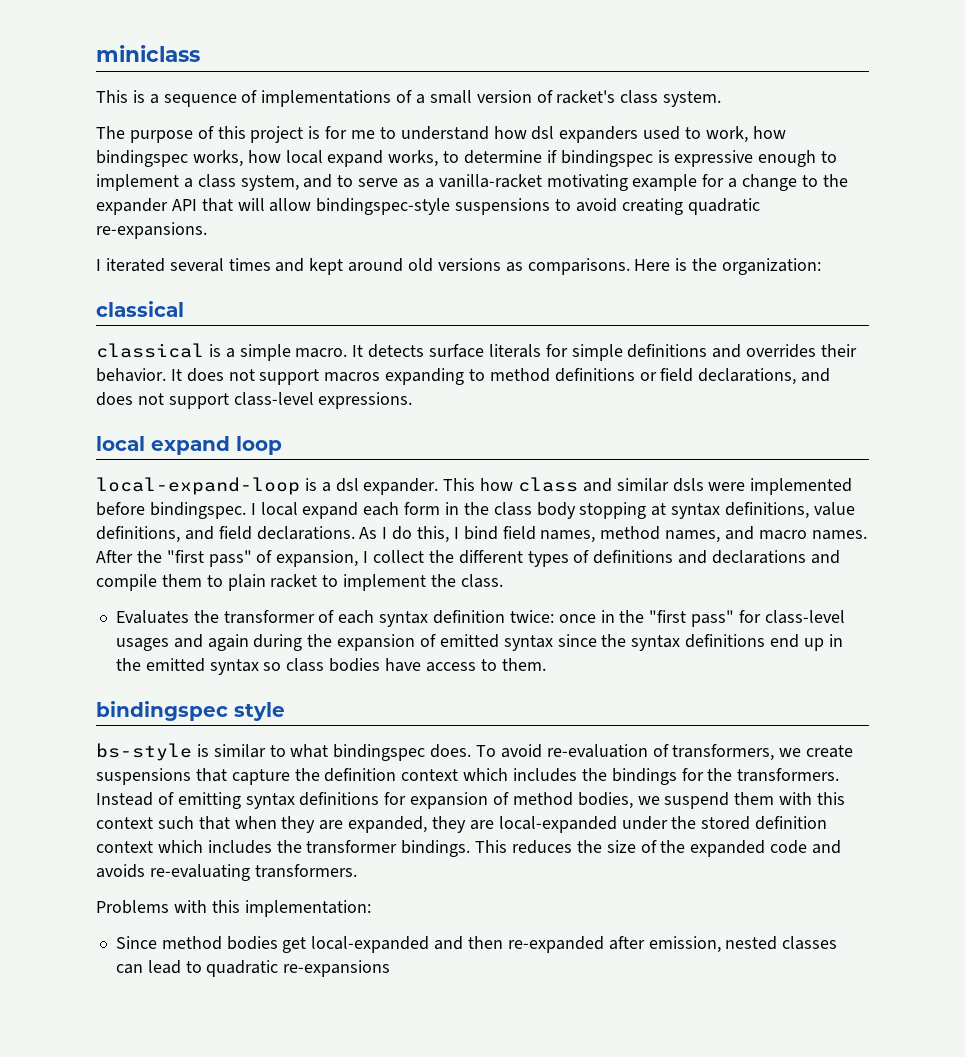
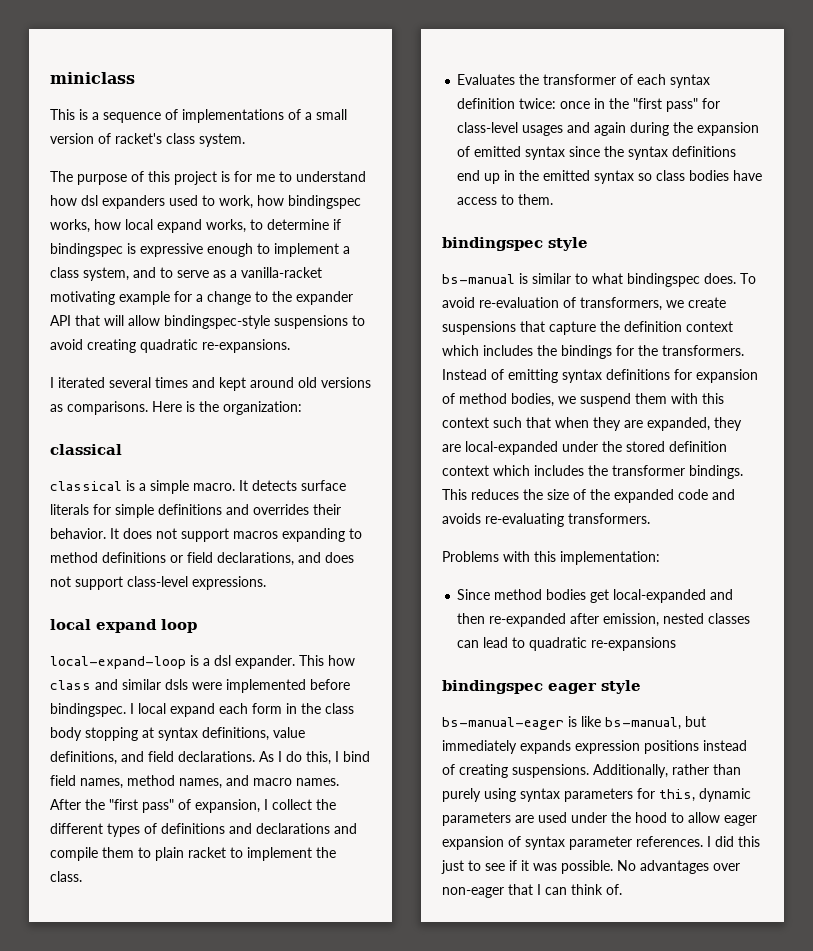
- bs-style is similar to what bindingspec does.
+ bs-manual is similar to what bindingspec does.
+ bindingspec eager style
+ bs-manual-eager is like bs-manual, but immediately expands expression positions instead of creating suspensions. Additionally, rather than purely using syntax parameters for this, dynamic parameters are used under the hood to allow eager expansion of syntax parameter references. I did this just to see if it was possible. No advantages over non-eager that I can think of.

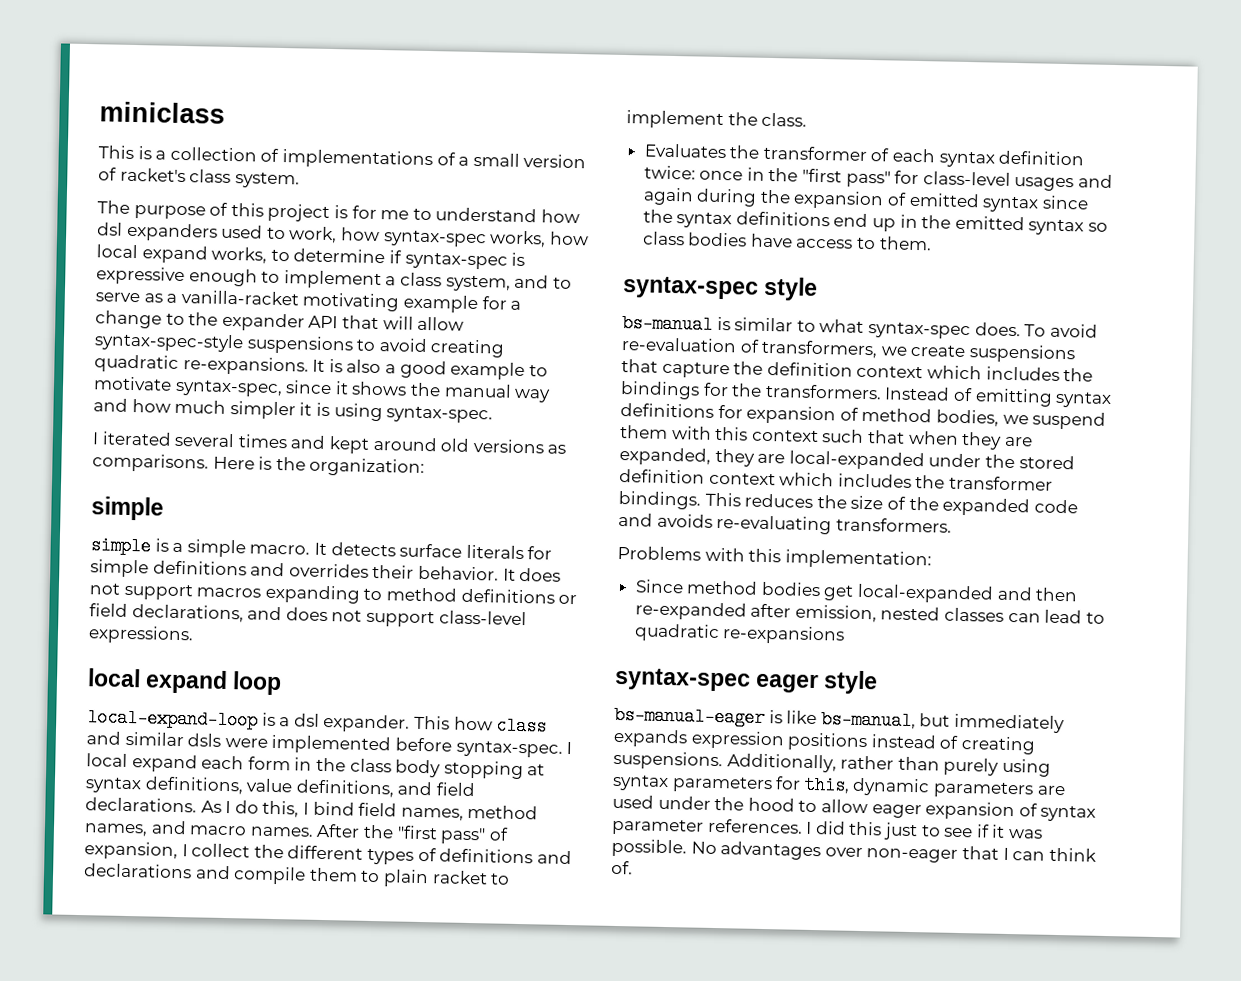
- This is a sequence of implementations of a small version of racket's class system.
+ This is a collection of implementations of a small version of racket's class system.
- The purpose of this project is for me to understand how dsl expanders used to work, how bindingspec works, how local expand works, to determine if bindingspec is expressive enough to implement a class system, and to serve as a vanilla-racket motivating example for a change to the expander API that will allow bindingspec-style suspensions to avoid creating quadratic re-expansions.
+ The purpose of this project is for me to understand how dsl expanders used to work, how syntax-spec works, how local expand works, to determine if syntax-spec is expressive enough to implement a class system, and to serve as a vanilla-racket motivating example for a change to the expander API that will allow syntax-spec-style suspensions to avoid creating quadratic re-expansions. It is also a good example to motivate syntax-spec, since it shows the manual way and how much simpler it is using syntax-spec.
  Here is the organization:
- classical
- classical is a simple macro.
+ simple
+ simple is a simple macro.
- This how class and similar dsls were implemented before bindingspec.
+ This how class and similar dsls were implemented before syntax-spec.
- bindingspec style
+ syntax-spec style
- bs-manual is similar to what bindingspec does.
+ bs-manual is similar to what syntax-spec does.
- bindingspec eager style
+ syntax-spec eager style

